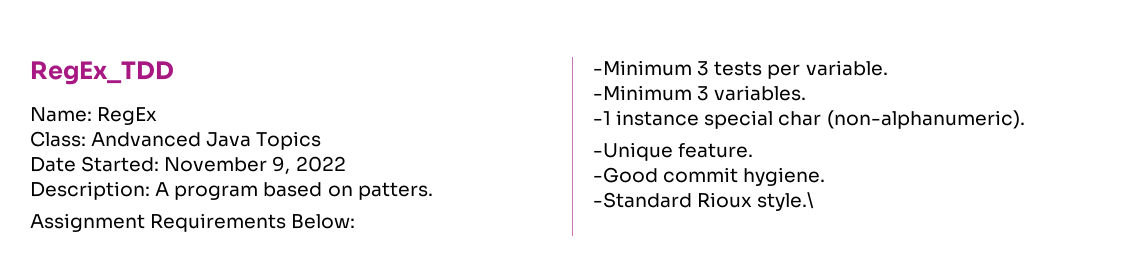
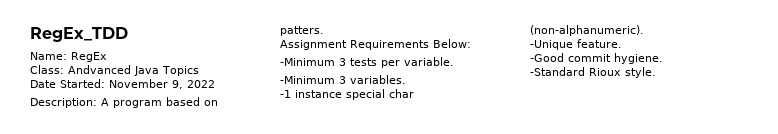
- -Standard Rioux style.\
+ -Standard Rioux style.

